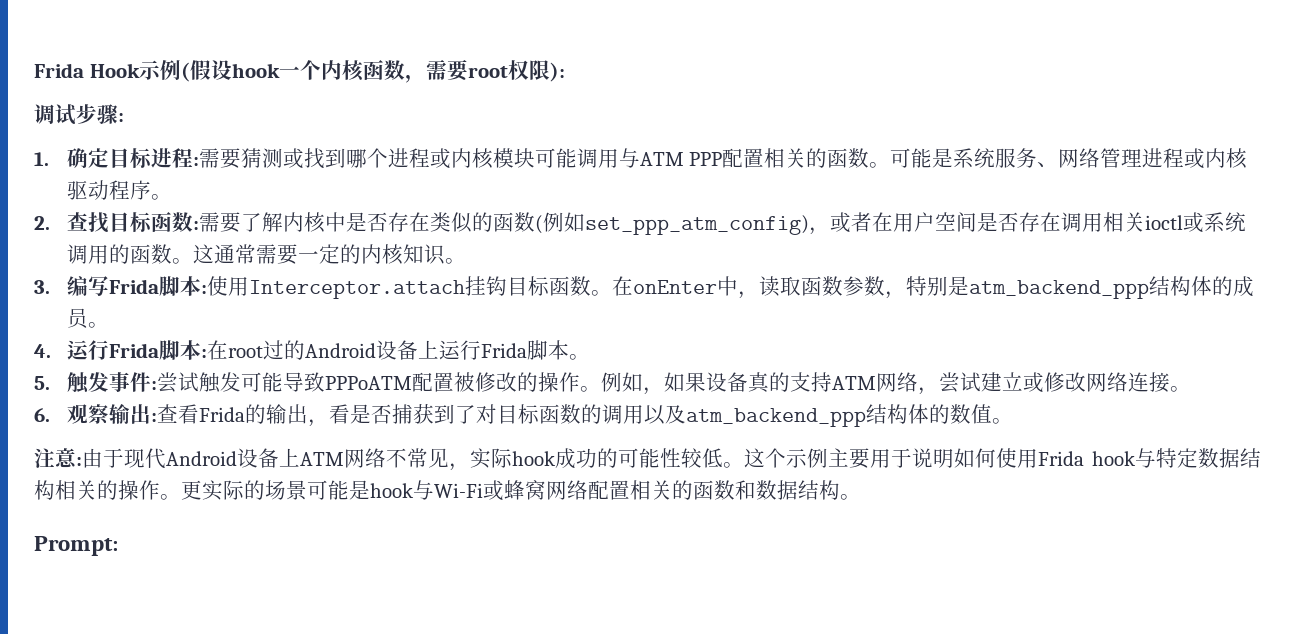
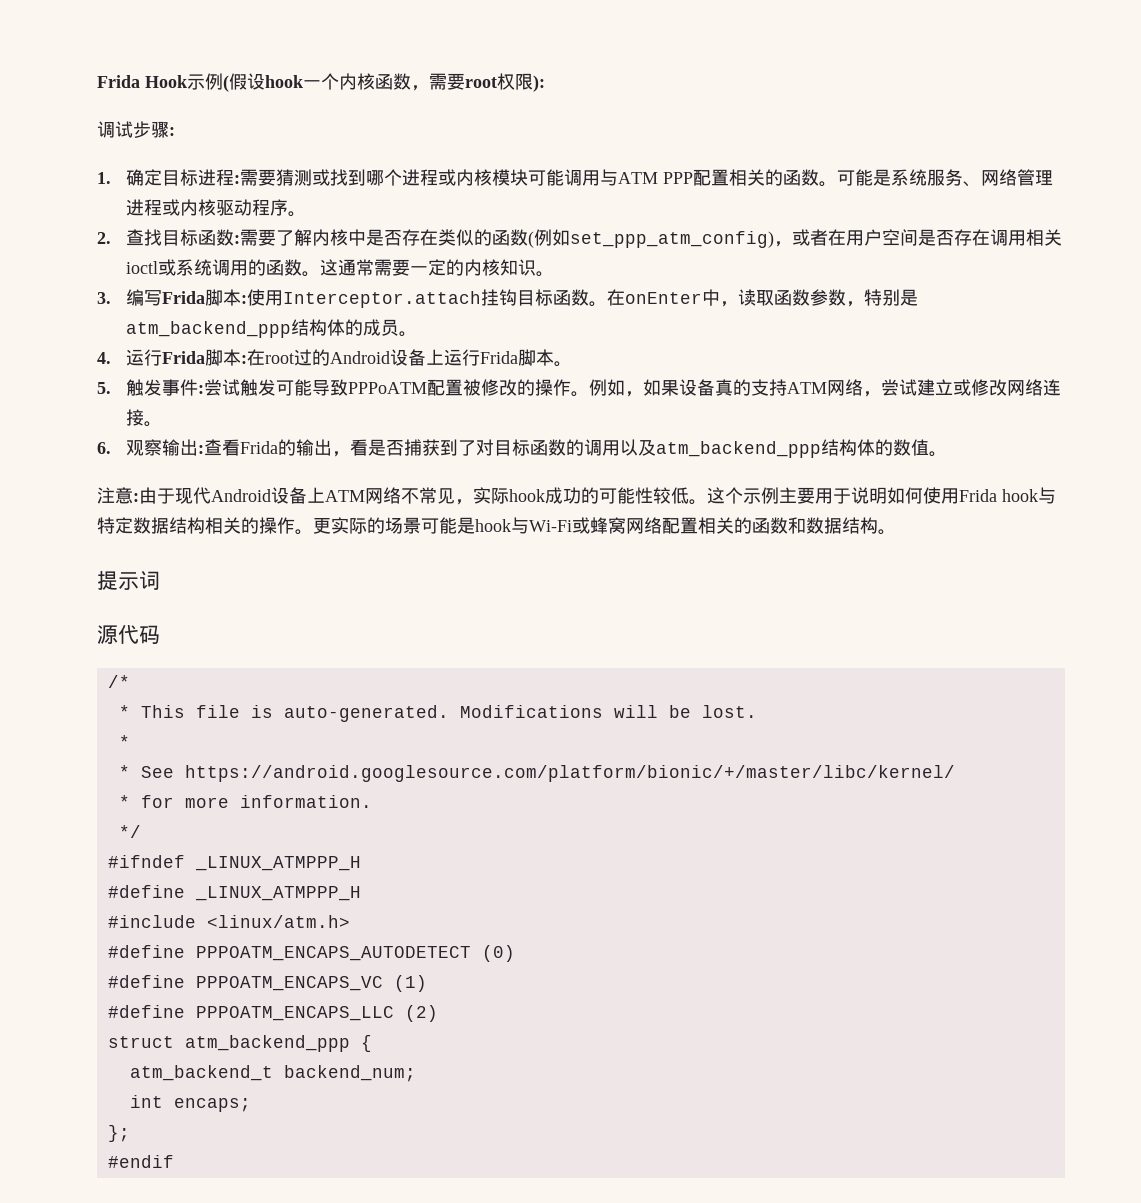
- Prompt:
+ 提示词
+ 源代码
+ /*
+ * This file is auto-generated. Modifications will be lost.
+ *
+ * See https://android.googlesource.com/platform/bionic/+/master/libc/kernel/
+ * for more information.
+ */
+ #ifndef _LINUX_ATMPPP_H
+ #define _LINUX_ATMPPP_H
+ #include <linux/atm.h>
+ #define PPPOATM_ENCAPS_AUTODETECT (0)
+ #define PPPOATM_ENCAPS_VC (1)
+ #define PPPOATM_ENCAPS_LLC (2)
+ struct atm_backend_ppp {
+ atm_backend_t backend_num;
+ int encaps;
+ };
+ #endif

